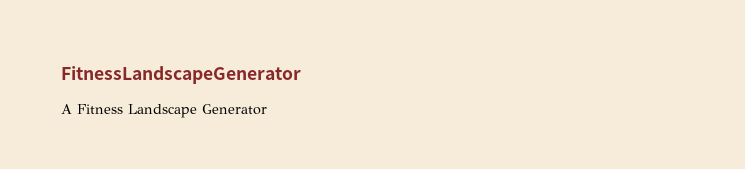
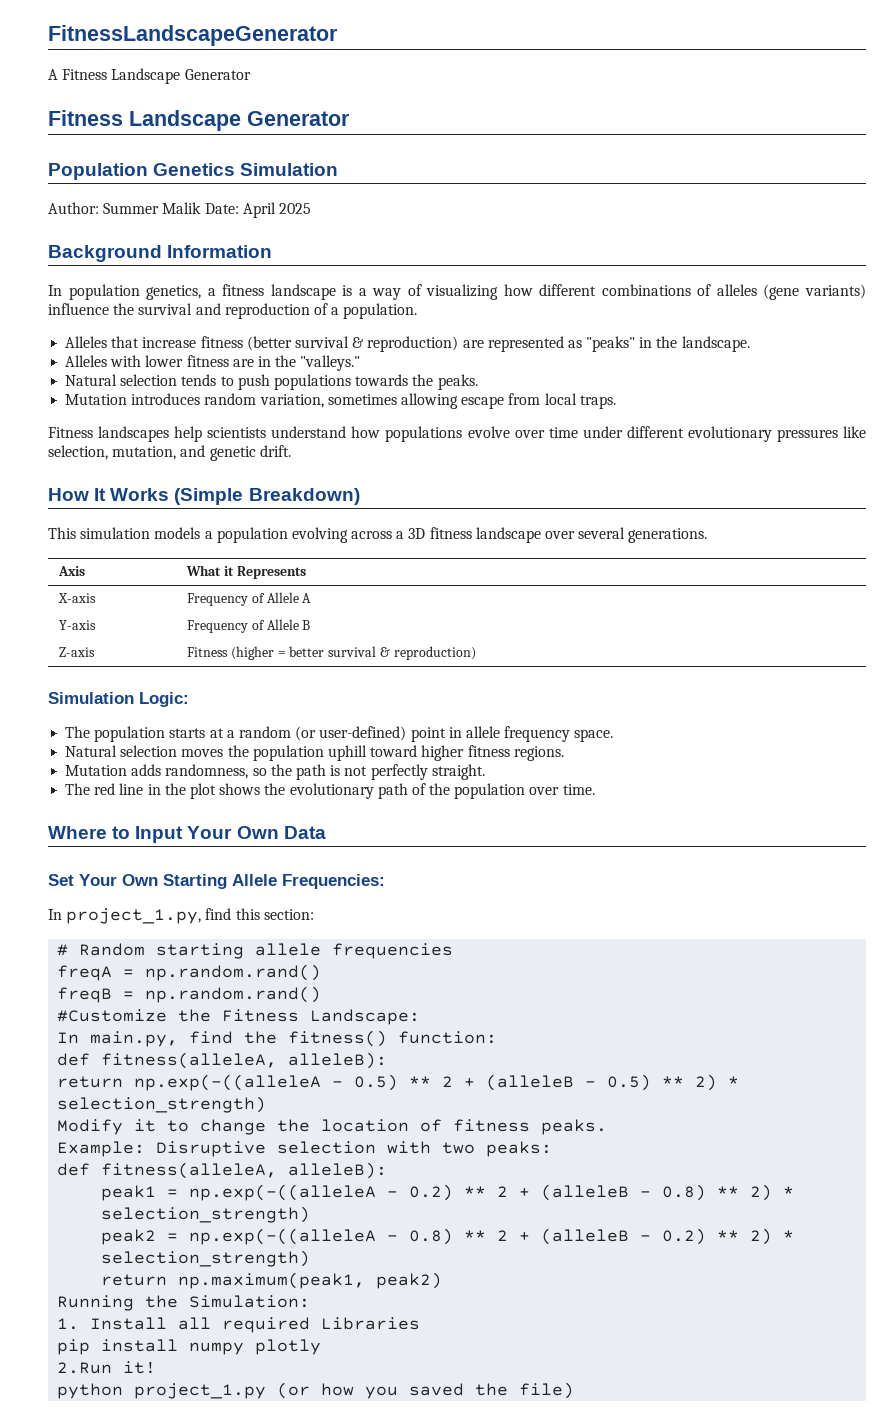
  A Fitness Landscape Generator
+ Fitness Landscape Generator
+ Population Genetics Simulation
+ Author: Summer Malik Date: April 2025
+ Background Information
+ In population genetics, a fitness landscape is a way of visualizing how different combinations of alleles (gene variants) influence the survival and reproduction of a population.
+ Alleles that increase fitness (better survival & reproduction) are represented as "peaks" in the landscape.
+ Alleles with lower fitness are in the "valleys."
+ Natural selection tends to push populations towards the peaks.
+ Mutation introduces random variation, sometimes allowing escape from local traps.
+ Fitness landscapes help scientists understand how populations evolve over time under different evolutionary pressures like selection, mutation, and genetic drift.
+ How It Works (Simple Breakdown)
+ This simulation models a population evolving across a 3D fitness landscape over several generations.
+ Axis | What it Represents
+ X-axis | Frequency of Allele A
+ Y-axis | Frequency of Allele B
+ Z-axis | Fitness (higher = better survival & reproduction)
+ Simulation Logic:
+ The population starts at a random (or user-defined) point in allele frequency space.
+ Natural selection moves the population uphill toward higher fitness regions.
+ Mutation adds randomness, so the path is not perfectly straight.
+ The red line in the plot shows the evolutionary path of the population over time.
+ Where to Input Your Own Data
+ Set Your Own Starting Allele Frequencies:
+ In project_1.py, find this section:
+ # Random starting allele frequencies
+ freqA = np.random.rand()
+ freqB = np.random.rand()
+ #Customize the Fitness Landscape:
+ In main.py, find the fitness() function:
+ def fitness(alleleA, alleleB):
+ return np.exp(-((alleleA - 0.5) ** 2 + (alleleB - 0.5) ** 2) * selection_strength)
+ Modify it to change the location of fitness peaks.
+ Example: Disruptive selection with two peaks:
+ def fitness(alleleA, alleleB):
+ peak1 = np.exp(-((alleleA - 0.2) ** 2 + (alleleB - 0.8) ** 2) * selection_strength)
+ peak2 = np.exp(-((alleleA - 0.8) ** 2 + (alleleB - 0.2) ** 2) * selection_strength)
+ return np.maximum(peak1, peak2)
+ Running the Simulation:
+ 1. Install all required Libraries
+ pip install numpy plotly
+ 2.Run it!
+ python project_1.py (or how you saved the file)

